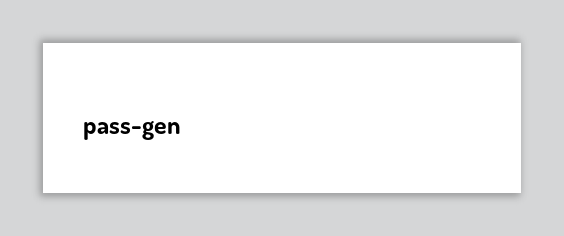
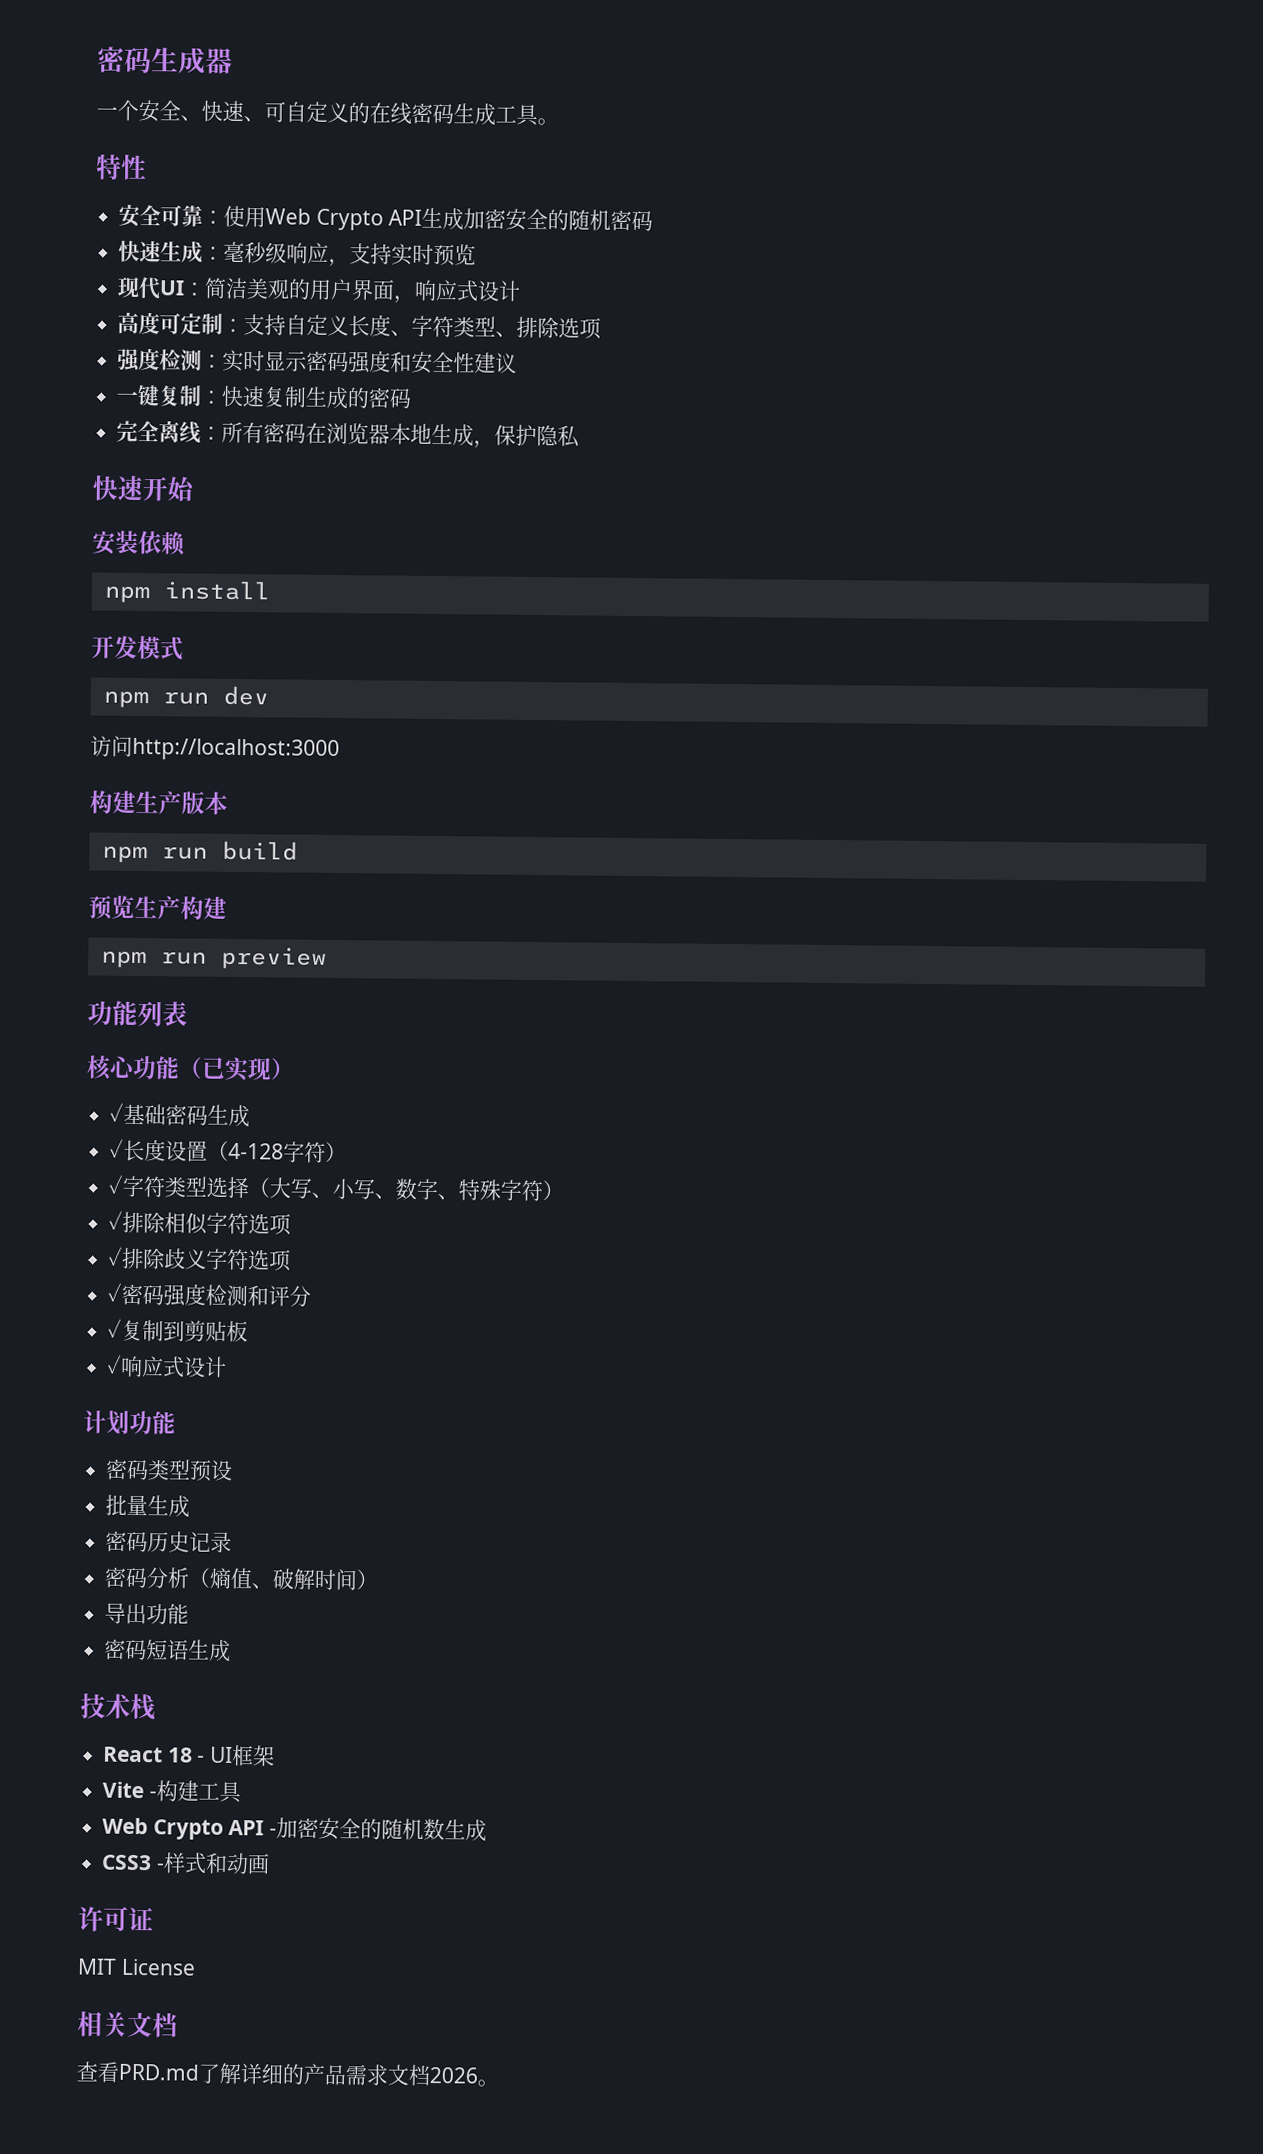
- pass-gen
+ 密码生成器
+ 一个安全、快速、可自定义的在线密码生成工具。
+ 特性
+ 安全可靠：使用Web Crypto API生成加密安全的随机密码
+ 快速生成：毫秒级响应，支持实时预览
+ 现代UI：简洁美观的用户界面，响应式设计
+ 高度可定制：支持自定义长度、字符类型、排除选项
+ 强度检测：实时显示密码强度和安全性建议
+ 一键复制：快速复制生成的密码
+ 完全离线：所有密码在浏览器本地生成，保护隐私
+ 快速开始
+ 安装依赖
+ npm install
+ 开发模式
+ npm run dev
+ 访问http://localhost:3000
+ 构建生产版本
+ npm run build
+ 预览生产构建
+ npm run preview
+ 功能列表
+ 核心功能（已实现）
+ ✓基础密码生成
+ ✓长度设置（4-128字符）
+ ✓字符类型选择（大写、小写、数字、特殊字符）
+ ✓排除相似字符选项
+ ✓排除歧义字符选项
+ ✓密码强度检测和评分
+ ✓复制到剪贴板
+ ✓响应式设计
+ 计划功能
+ 密码类型预设
+ 批量生成
+ 密码历史记录
+ 密码分析（熵值、破解时间）
+ 导出功能
+ 密码短语生成
+ 技术栈
+ React 18 - UI框架
+ Vite -构建工具
+ Web Crypto API -加密安全的随机数生成
+ CSS3 -样式和动画
+ 许可证
+ MIT License
+ 相关文档
+ 查看PRD.md了解详细的产品需求文档2026。

